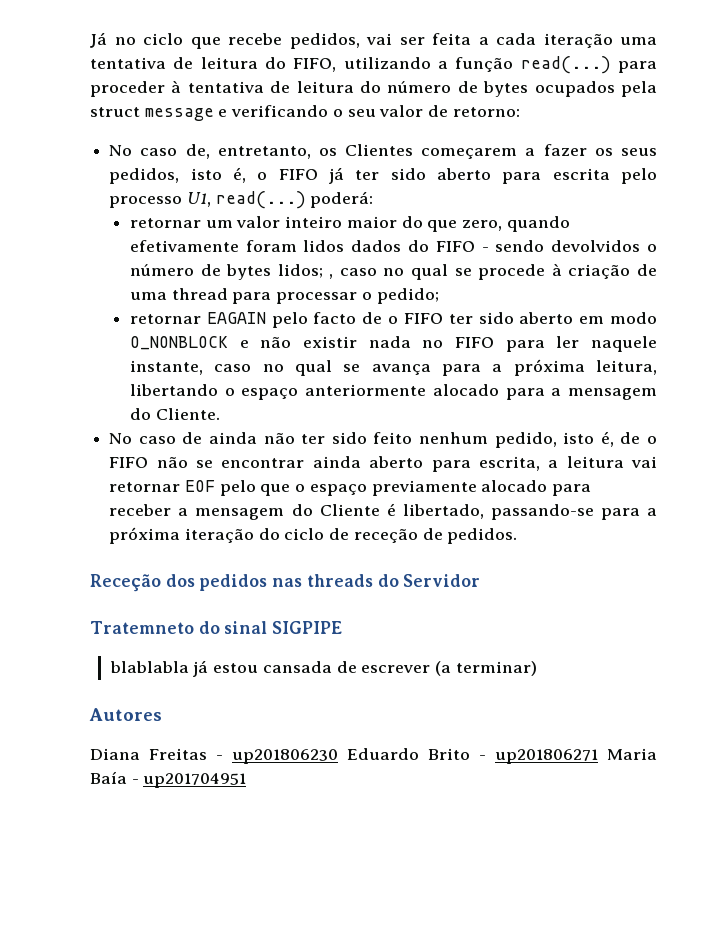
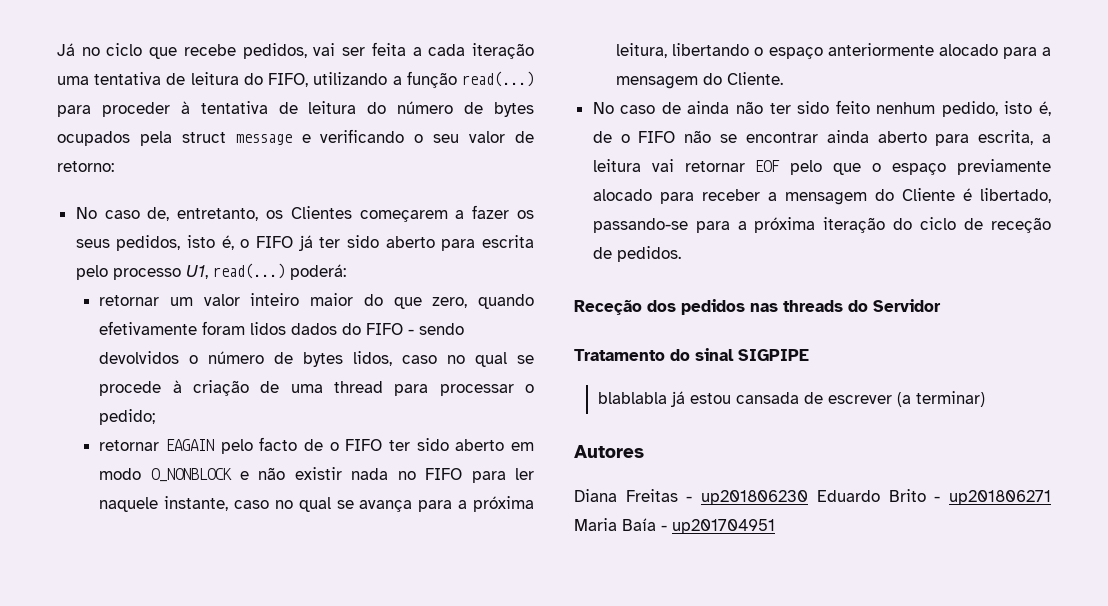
- retornar um valor inteiro maior do que zero, quando efetivamente foram lidos dados do FIFO - sendo devolvidos o número de bytes lidos; , caso no qual se procede à criação de uma thread para processar o pedido;
+ retornar um valor inteiro maior do que zero, quando efetivamente foram lidos dados do FIFO - sendo devolvidos o número de bytes lidos, caso no qual se procede à criação de uma thread para processar o pedido;
- Tratemneto do sinal SIGPIPE
+ Tratamento do sinal SIGPIPE

